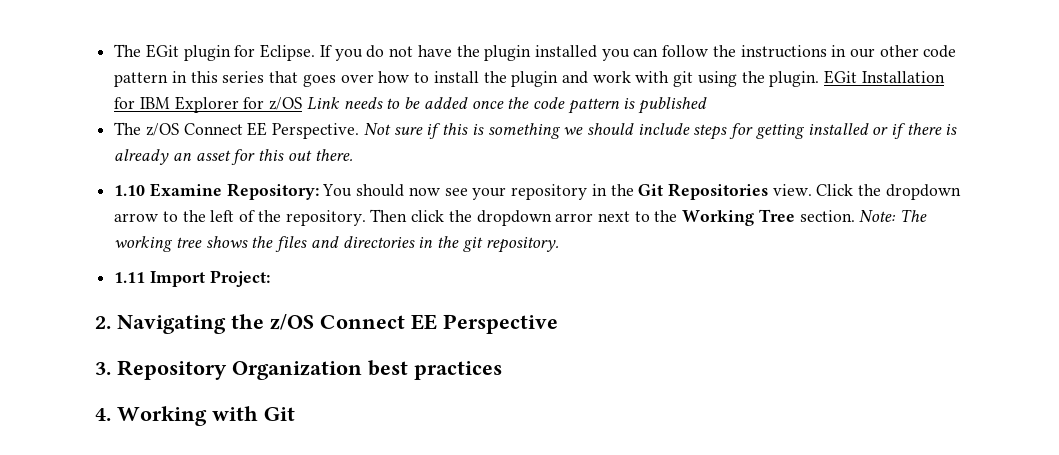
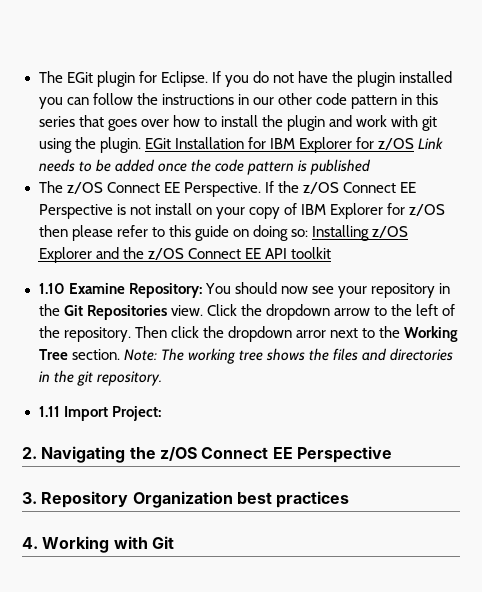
- Not sure if this is something we should include steps for getting installed or if there is already an asset for this out there.
+ If the z/OS Connect EE Perspective is not install on your copy of IBM Explorer for z/OS then please refer to this guide on doing so: Installing z/OS Explorer and the z/OS Connect EE API toolkit

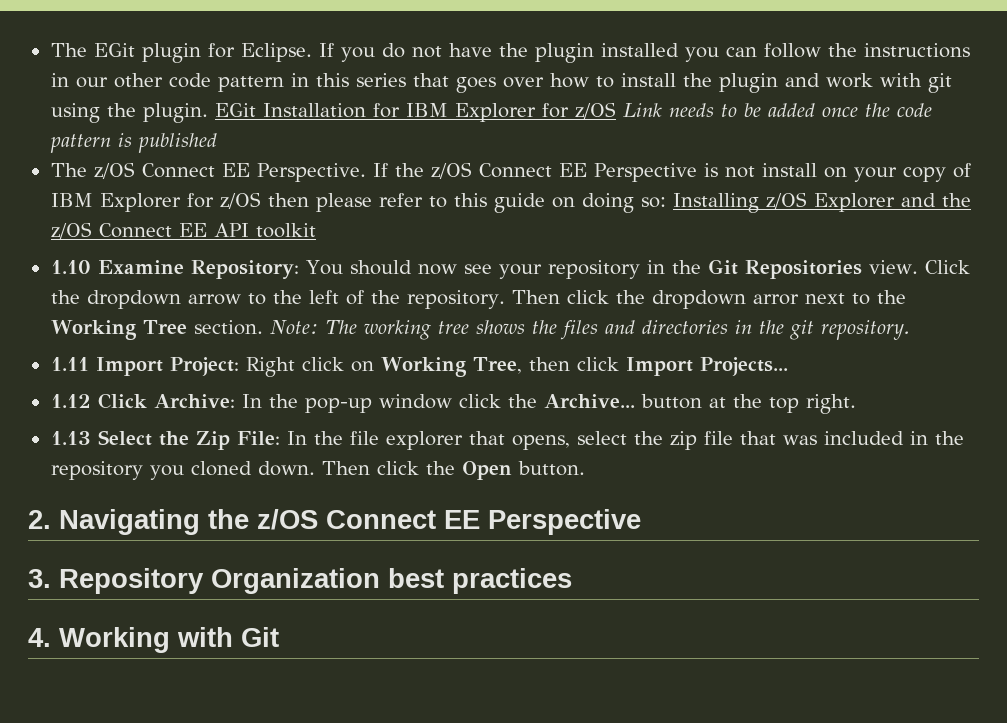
- 1.11 Import Project:
+ 1.11 Import Project: Right click on Working Tree, then click Import Projects...
+ 1.12 Click Archive: In the pop-up window click the Archive... button at the top right.
+ 1.13 Select the Zip File: In the file explorer that opens, select the zip file that was included in the repository you cloned down. Then click the Open button.

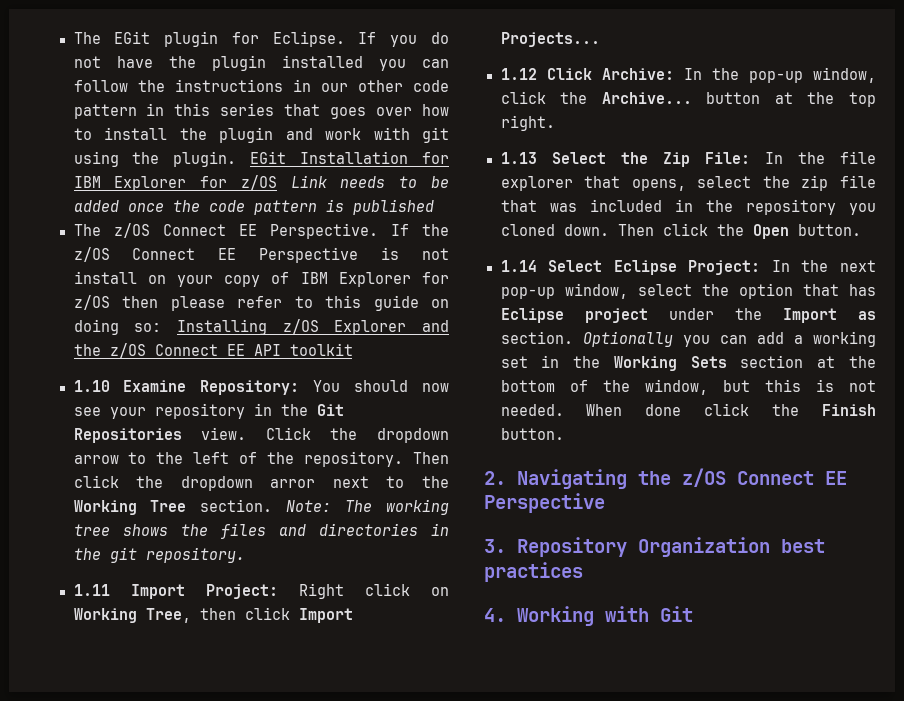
- 1.12 Click Archive: In the pop-up window click the Archive... button at the top right.
+ 1.12 Click Archive: In the pop-up window, click the Archive... button at the top right.
+ 1.14 Select Eclipse Project: In the next pop-up window, select the option that has Eclipse project under the Import as section. Optionally you can add a working set in the Working Sets section at the bottom of the window, but this is not needed. When done click the Finish button.

